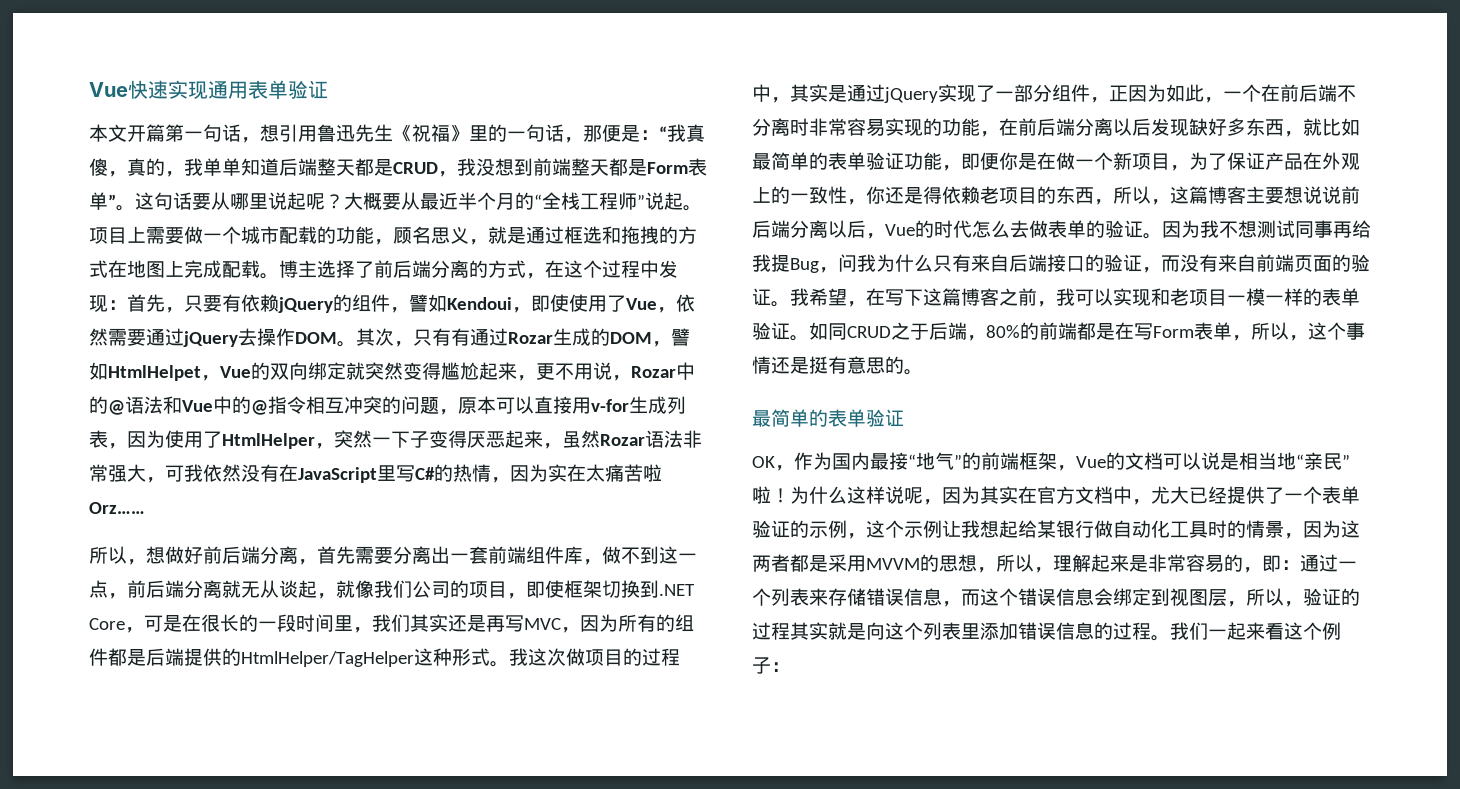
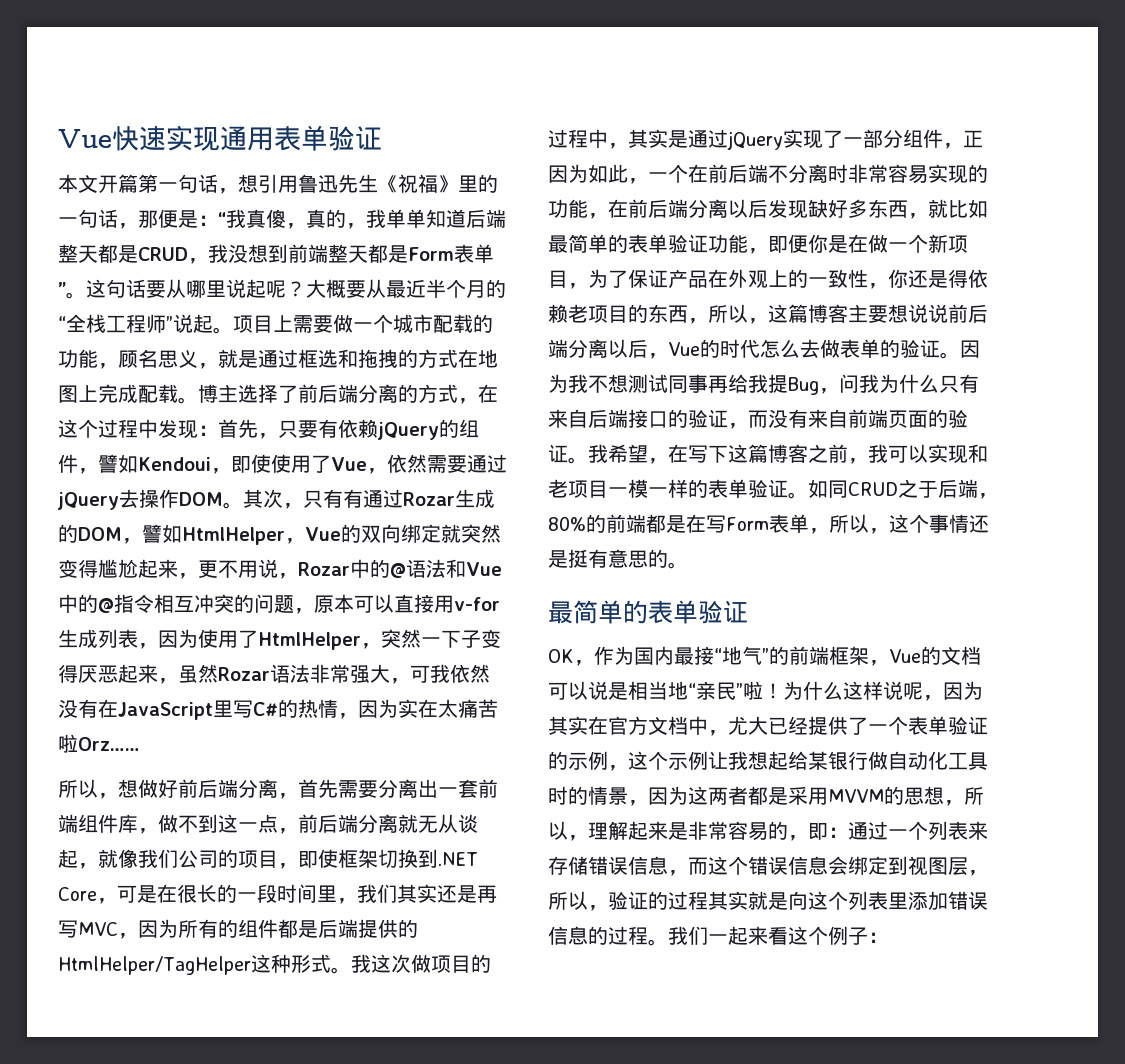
- 其次，只有有通过Rozar生成的DOM，譬如HtmlHelpet，Vue的双向绑定就突然变得尴尬起来，更不用说，Rozar中的@语法和Vue中的@指令相互冲突的问题，原本可以直接用v-for生成列表，因为使用了HtmlHelper，突然一下子变得厌恶起来，虽然Rozar语法非常强大，可我依然没有在JavaScript里写C#的热情，因为实在太痛苦啦Orz……
+ 其次，只有有通过Rozar生成的DOM，譬如HtmlHelper，Vue的双向绑定就突然变得尴尬起来，更不用说，Rozar中的@语法和Vue中的@指令相互冲突的问题，原本可以直接用v-for生成列表，因为使用了HtmlHelper，突然一下子变得厌恶起来，虽然Rozar语法非常强大，可我依然没有在JavaScript里写C#的热情，因为实在太痛苦啦Orz……

